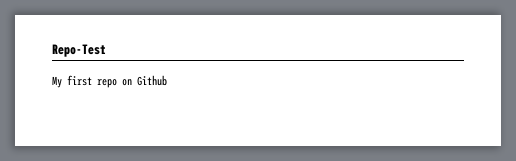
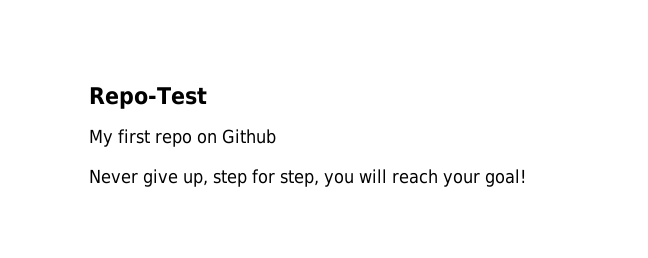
+ Never give up, step for step, you will reach your goal!

